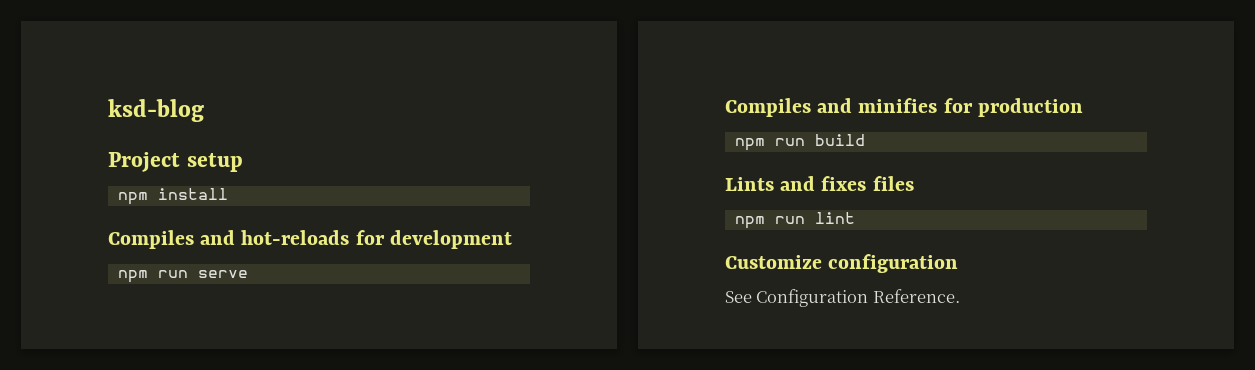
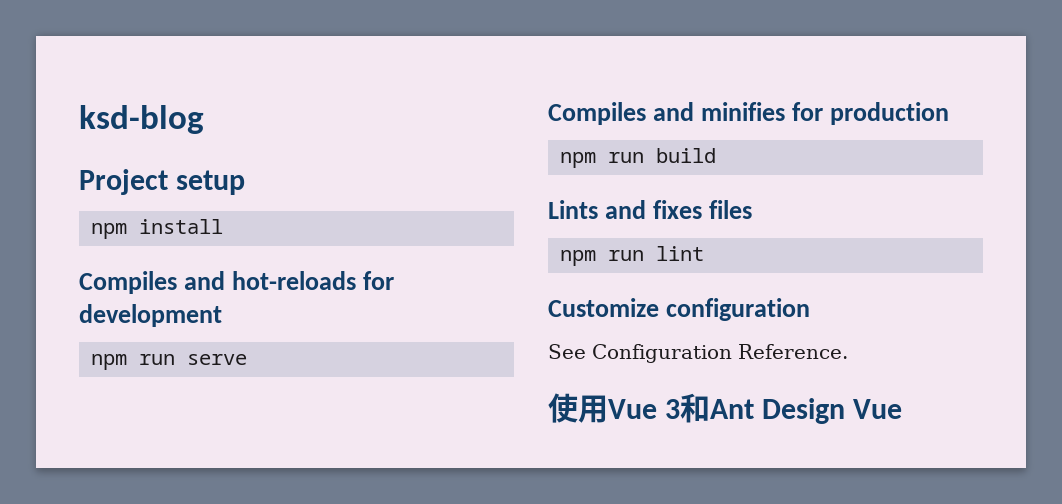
+ 使用Vue 3和Ant Design Vue

